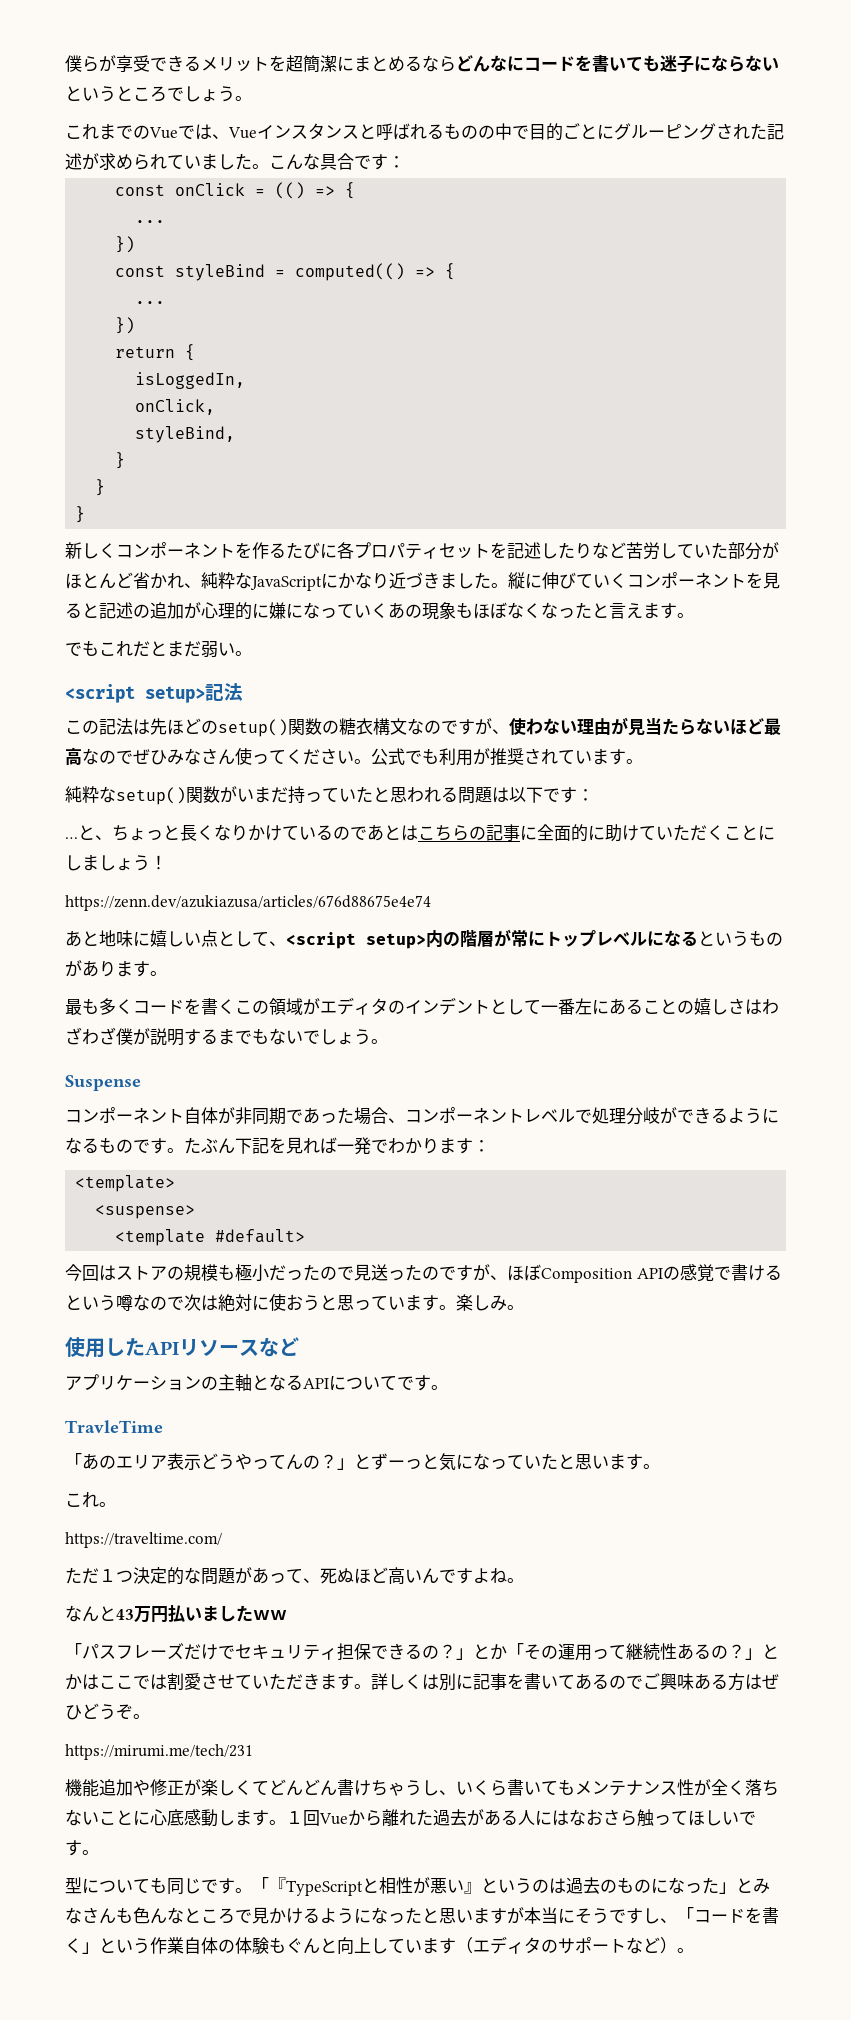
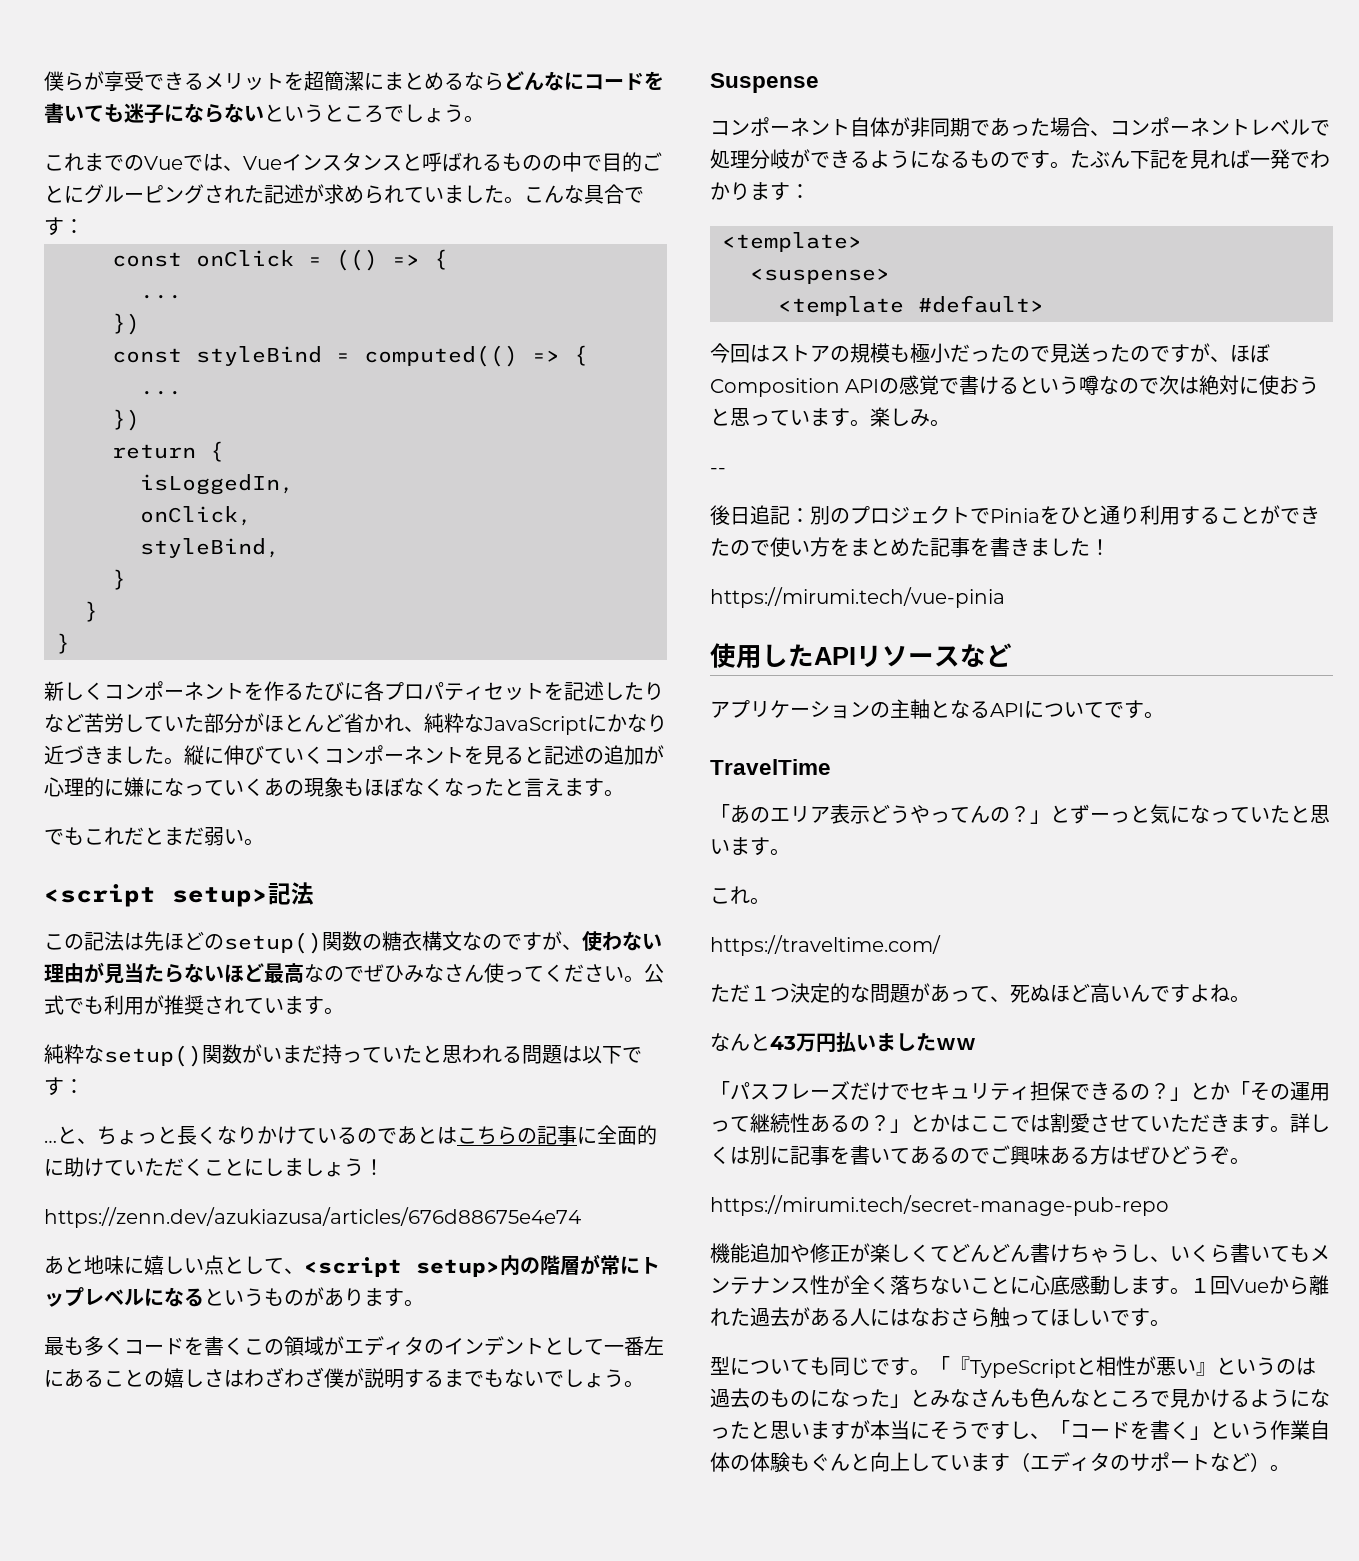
+ --
+ 後日追記：別のプロジェクトでPiniaをひと通り利用することができたので使い方をまとめた記事を書きました！
+ https://mirumi.tech/vue-pinia
- TravleTime
+ TravelTime
- https://mirumi.me/tech/231
+ https://mirumi.tech/secret-manage-pub-repo

